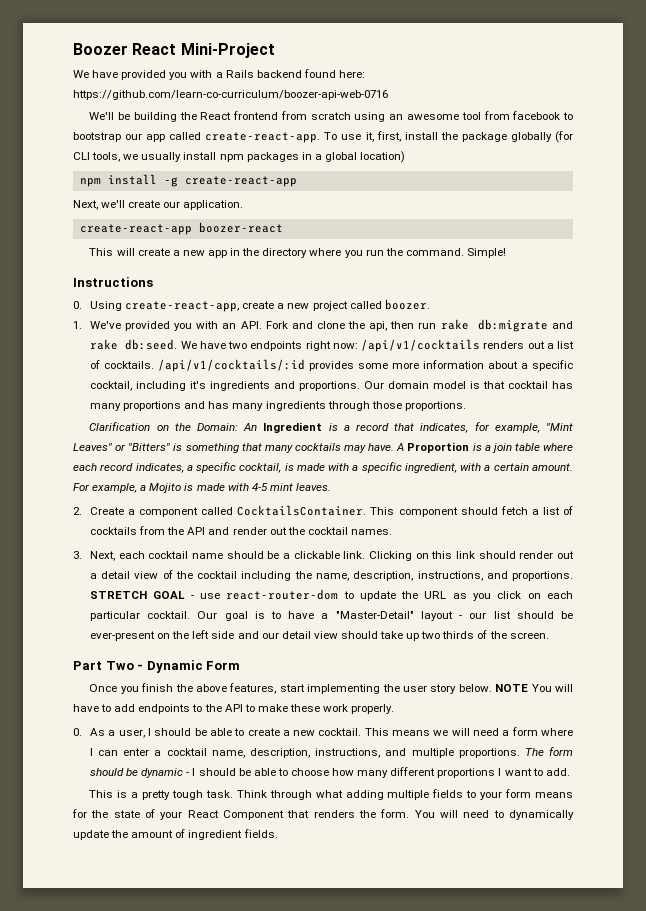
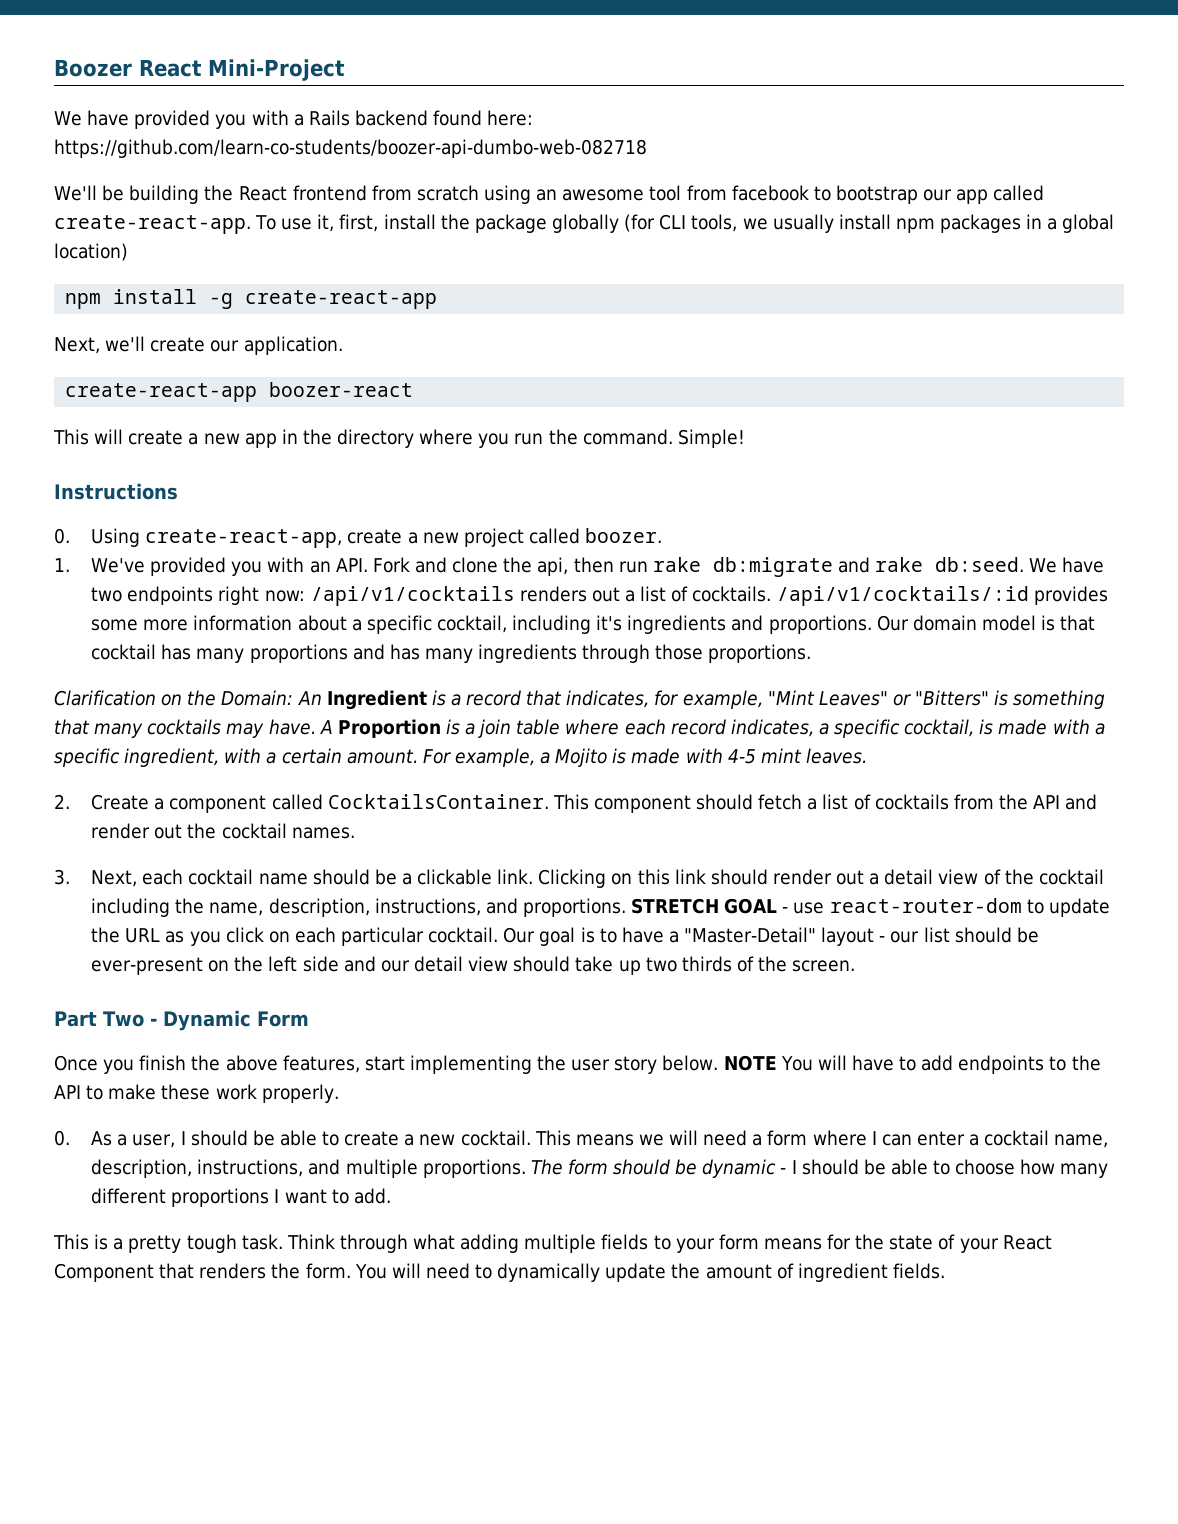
- We have provided you with a Rails backend found here: https://github.com/learn-co-curriculum/boozer-api-web-0716
+ We have provided you with a Rails backend found here: https://github.com/learn-co-students/boozer-api-dumbo-web-082718

